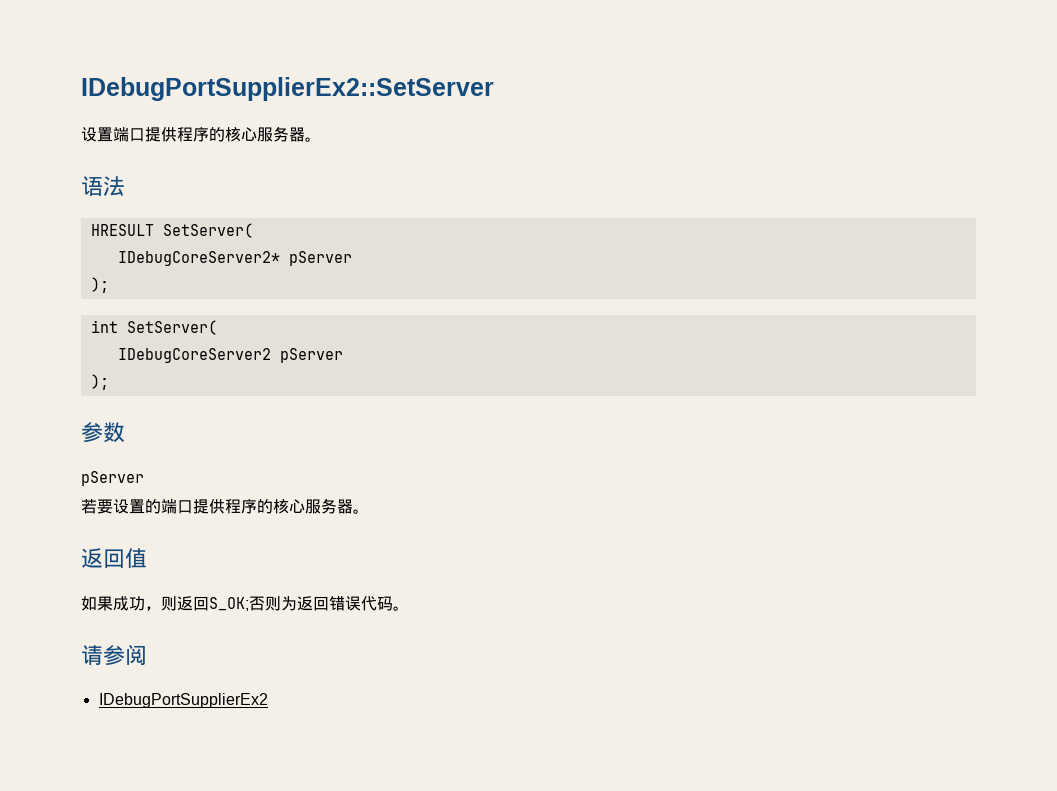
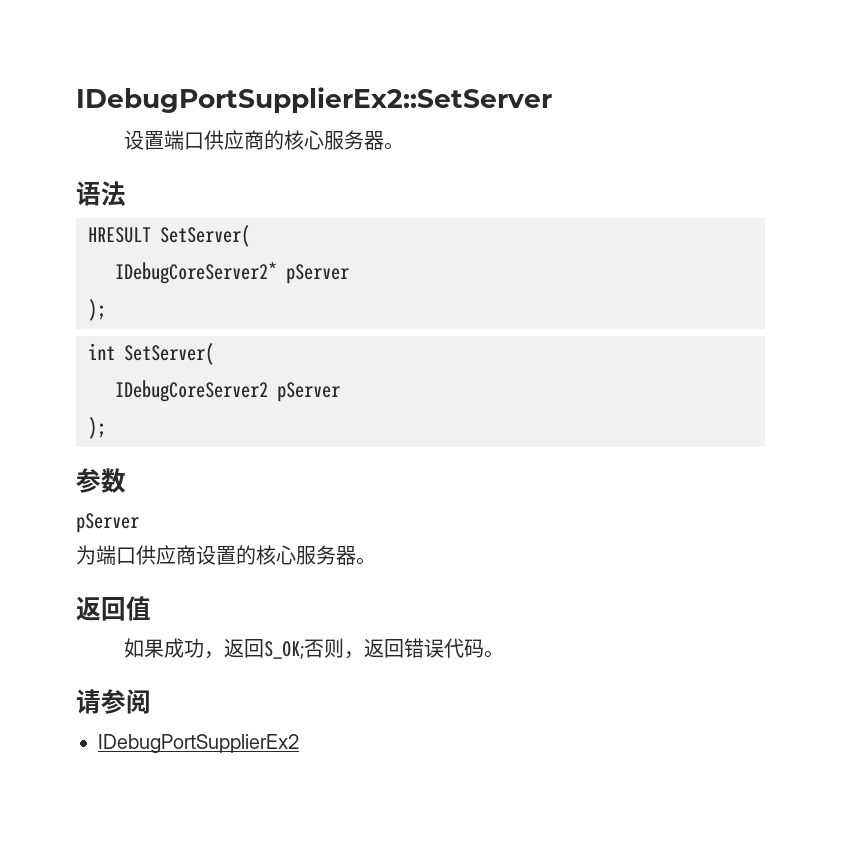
- 设置端口提供程序的核心服务器。
+ 设置端口供应商的核心服务器。
- 若要设置的端口提供程序的核心服务器。
+ 为端口供应商设置的核心服务器。
- 如果成功，则返回S_OK;否则为返回错误代码。
+ 如果成功，返回S_OK;否则，返回错误代码。

